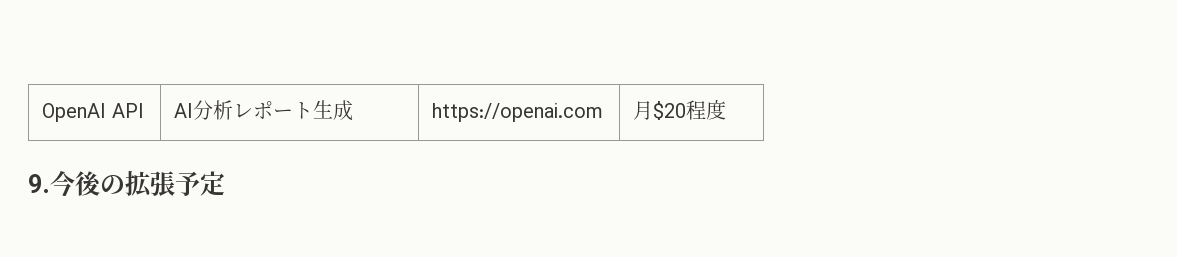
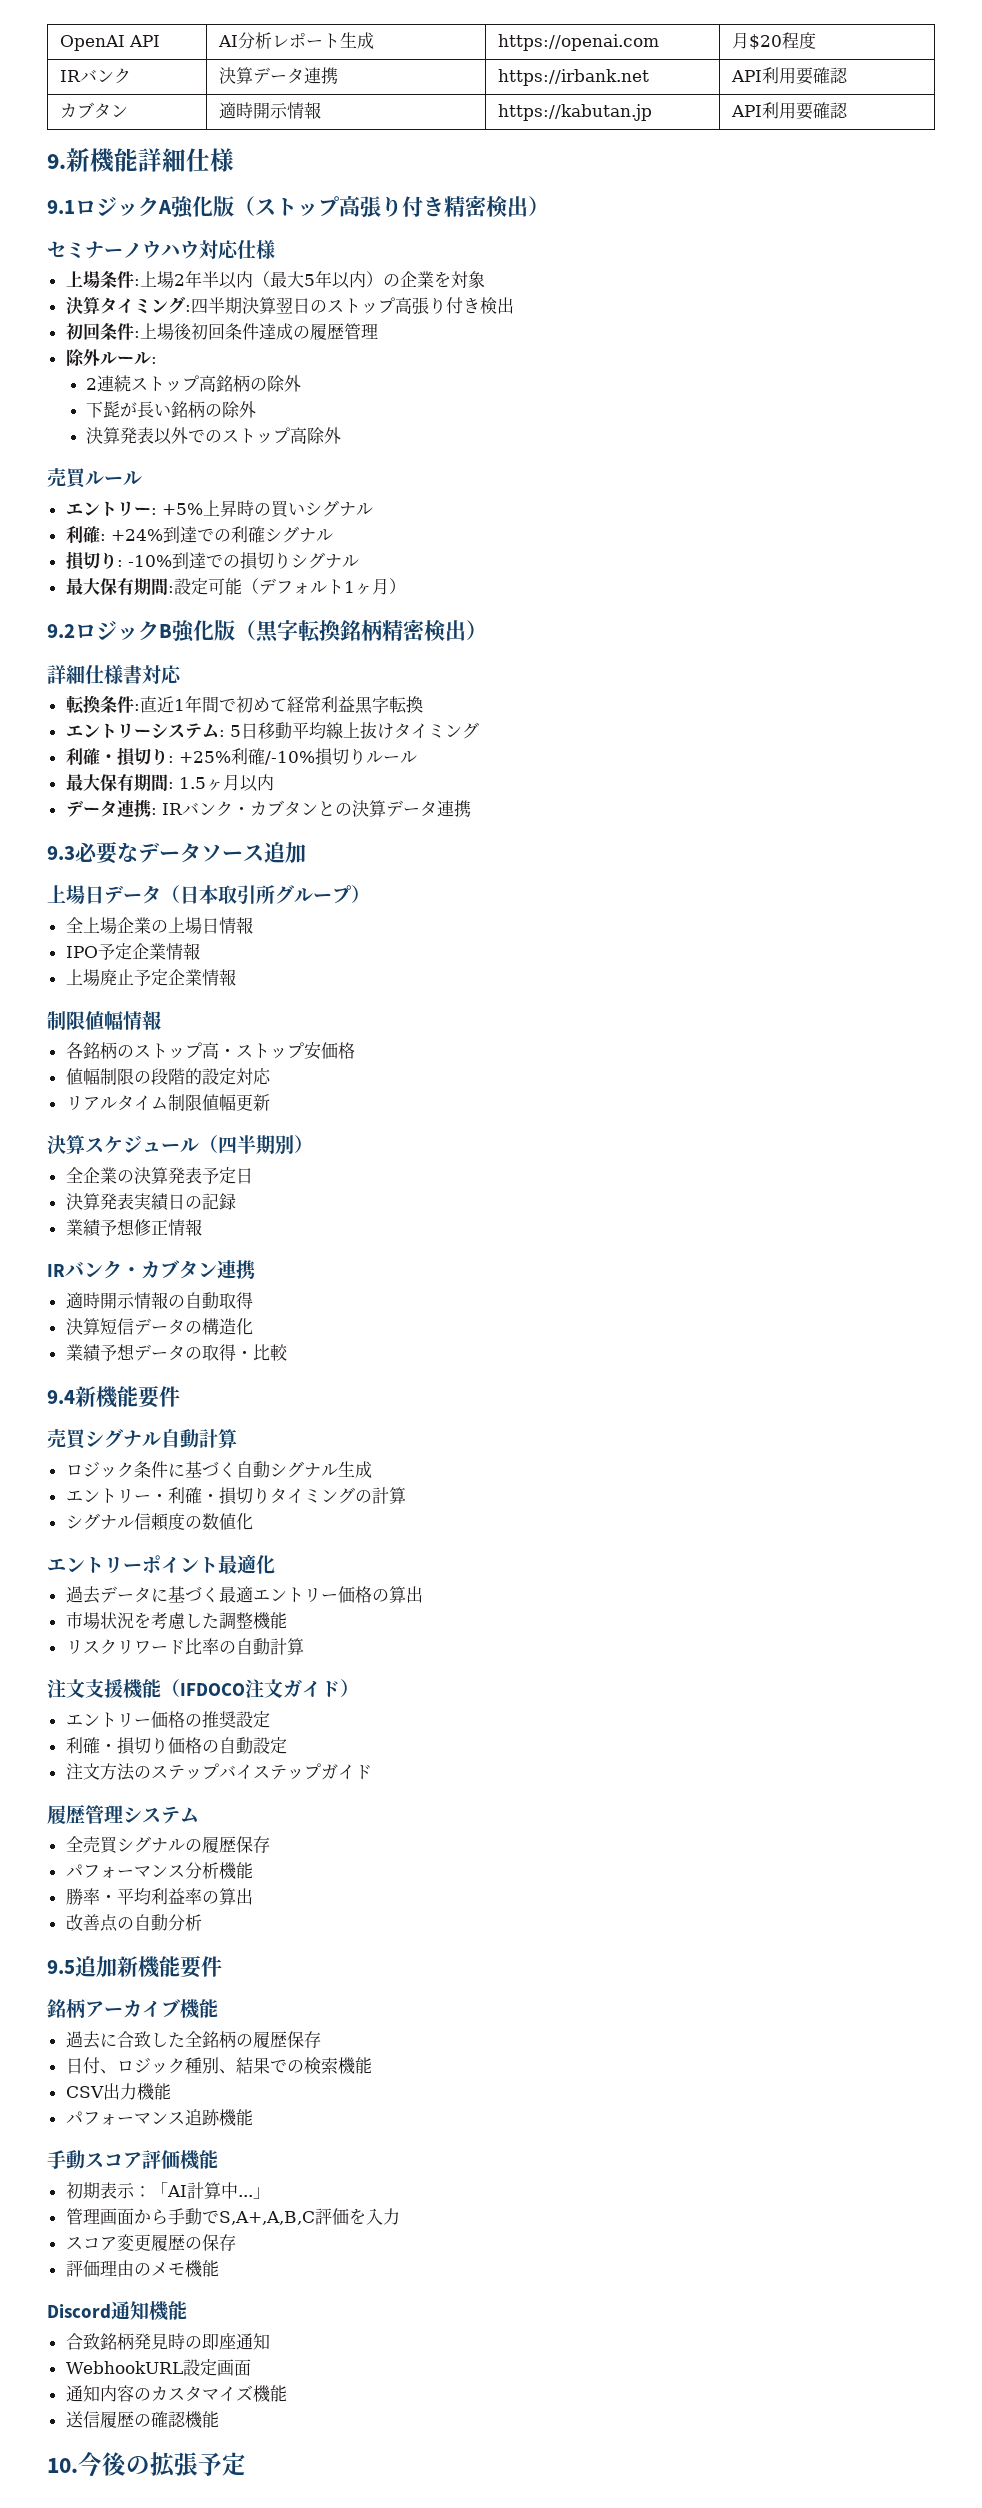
- 9.今後の拡張予定
+ IRバンク | 決算データ連携 | https://irbank.net | API利用要確認
+ カブタン | 適時開示情報 | https://kabutan.jp | API利用要確認
+ 9.新機能詳細仕様
+ 9.1ロジックA強化版（ストップ高張り付き精密検出）
+ セミナーノウハウ対応仕様
+ 上場条件:上場2年半以内（最大5年以内）の企業を対象
+ 決算タイミング:四半期決算翌日のストップ高張り付き検出
+ 初回条件:上場後初回条件達成の履歴管理
+ 除外ルール:
+ 2連続ストップ高銘柄の除外
+ 下髭が長い銘柄の除外
+ 決算発表以外でのストップ高除外
+ 売買ルール
+ エントリー: +5%上昇時の買いシグナル
+ 利確: +24%到達での利確シグナル
+ 損切り: -10%到達での損切りシグナル
+ 最大保有期間:設定可能（デフォルト1ヶ月）
+ 9.2ロジックB強化版（黒字転換銘柄精密検出）
+ 詳細仕様書対応
+ 転換条件:直近1年間で初めて経常利益黒字転換
+ エントリーシステム: 5日移動平均線上抜けタイミング
+ 利確・損切り: +25%利確/-10%損切りルール
+ 最大保有期間: 1.5ヶ月以内
+ データ連携: IRバンク・カブタンとの決算データ連携
+ 9.3必要なデータソース追加
+ 上場日データ（日本取引所グループ）
+ 全上場企業の上場日情報
+ IPO予定企業情報
+ 上場廃止予定企業情報
+ 制限値幅情報
+ 各銘柄のストップ高・ストップ安価格
+ 値幅制限の段階的設定対応
+ リアルタイム制限値幅更新
+ 決算スケジュール（四半期別）
+ 全企業の決算発表予定日
+ 決算発表実績日の記録
+ 業績予想修正情報
+ IRバンク・カブタン連携
+ 適時開示情報の自動取得
+ 決算短信データの構造化
+ 業績予想データの取得・比較
+ 9.4新機能要件
+ 売買シグナル自動計算
+ ロジック条件に基づく自動シグナル生成
+ エントリー・利確・損切りタイミングの計算
+ シグナル信頼度の数値化
+ エントリーポイント最適化
+ 過去データに基づく最適エントリー価格の算出
+ 市場状況を考慮した調整機能
+ リスクリワード比率の自動計算
+ 注文支援機能（IFDOCO注文ガイド）
+ エントリー価格の推奨設定
+ 利確・損切り価格の自動設定
+ 注文方法のステップバイステップガイド
+ 履歴管理システム
+ 全売買シグナルの履歴保存
+ パフォーマンス分析機能
+ 勝率・平均利益率の算出
+ 改善点の自動分析
+ 9.5追加新機能要件
+ 銘柄アーカイブ機能
+ 過去に合致した全銘柄の履歴保存
+ 日付、ロジック種別、結果での検索機能
+ CSV出力機能
+ パフォーマンス追跡機能
+ 手動スコア評価機能
+ 初期表示：「AI計算中...」
+ 管理画面から手動でS,A+,A,B,C評価を入力
+ スコア変更履歴の保存
+ 評価理由のメモ機能
+ Discord通知機能
+ 合致銘柄発見時の即座通知
+ WebhookURL設定画面
+ 通知内容のカスタマイズ機能
+ 送信履歴の確認機能
+ 10.今後の拡張予定

